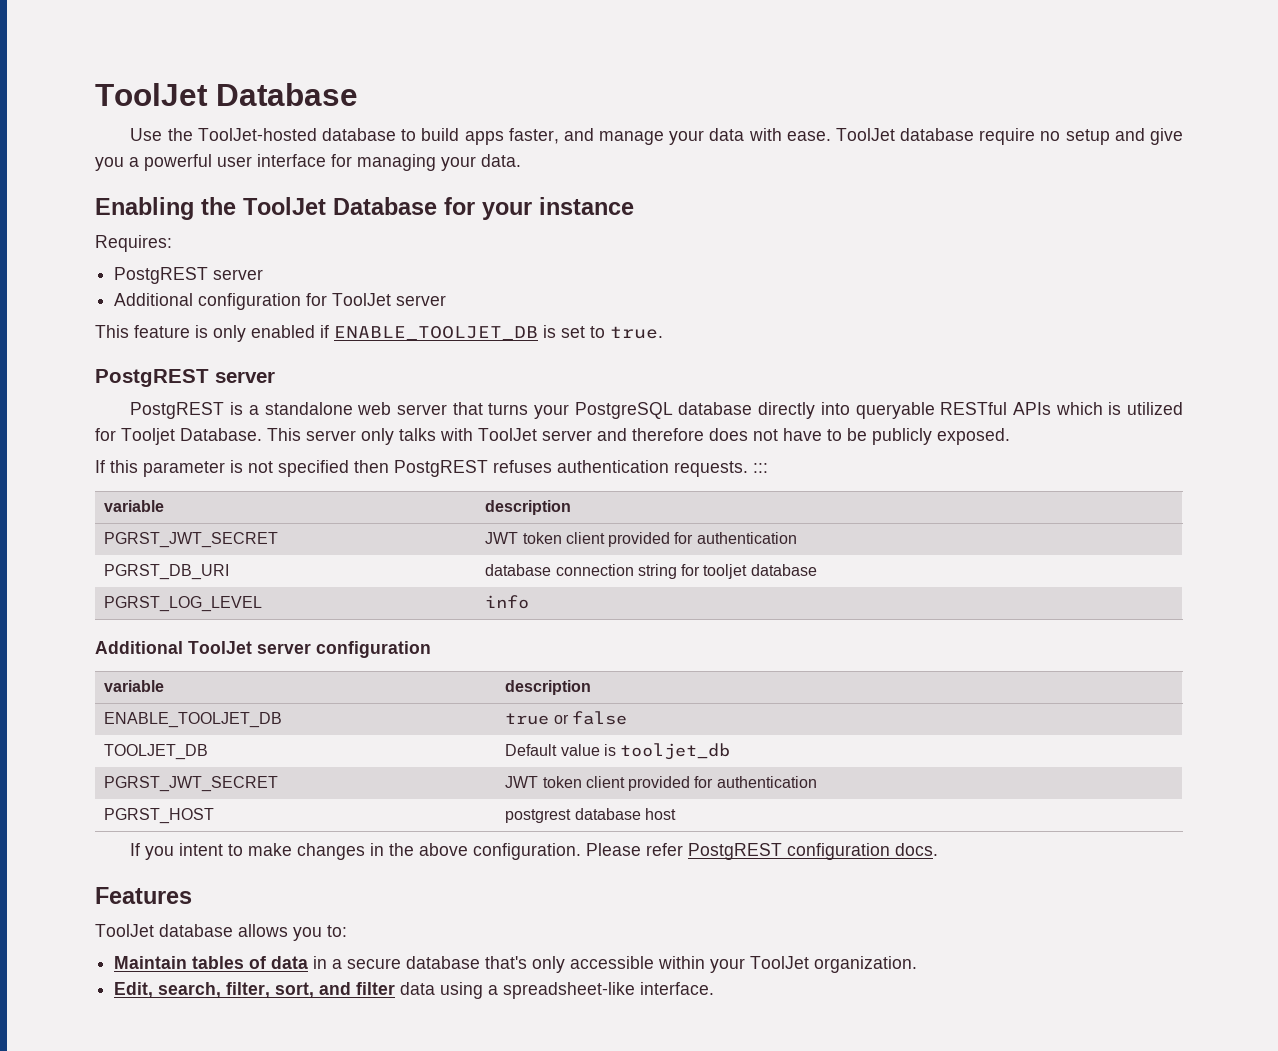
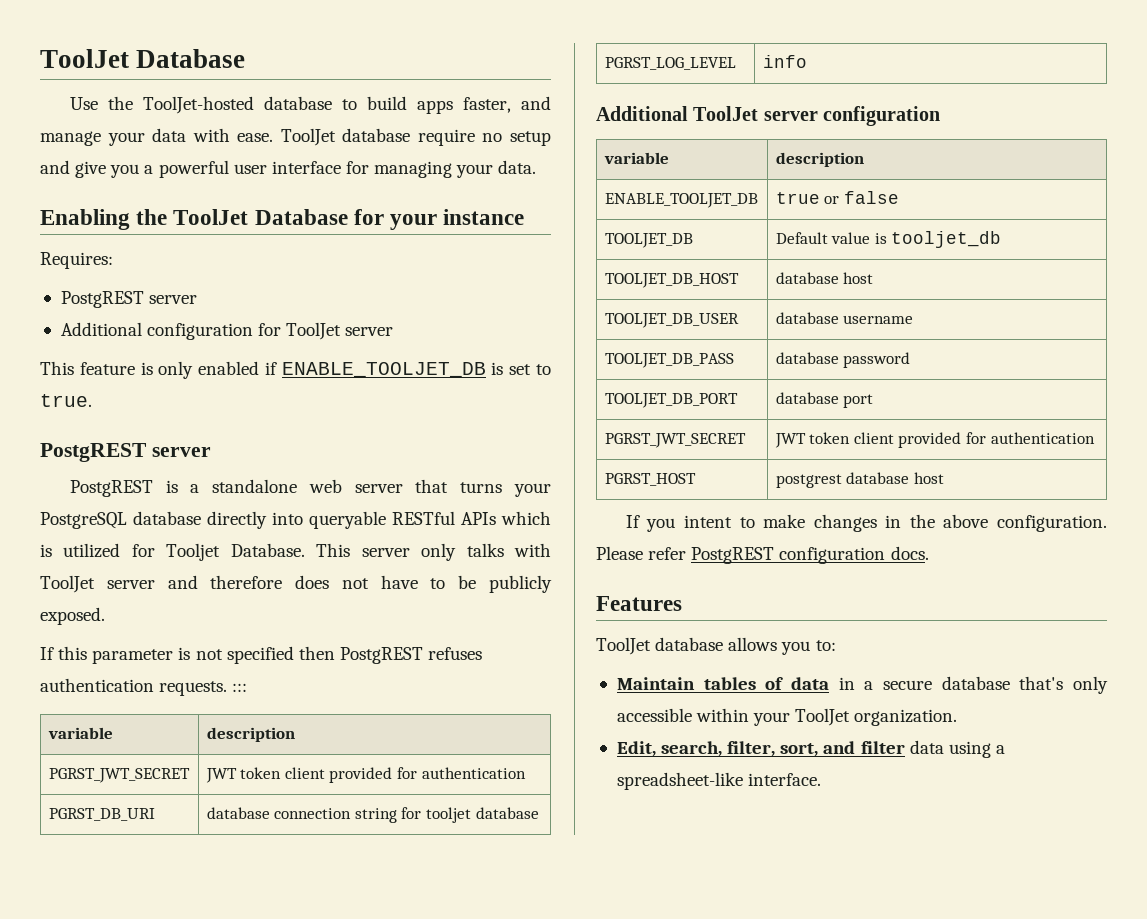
+ TOOLJET_DB_HOST | database host
+ TOOLJET_DB_USER | database username
+ TOOLJET_DB_PASS | database password
+ TOOLJET_DB_PORT | database port

